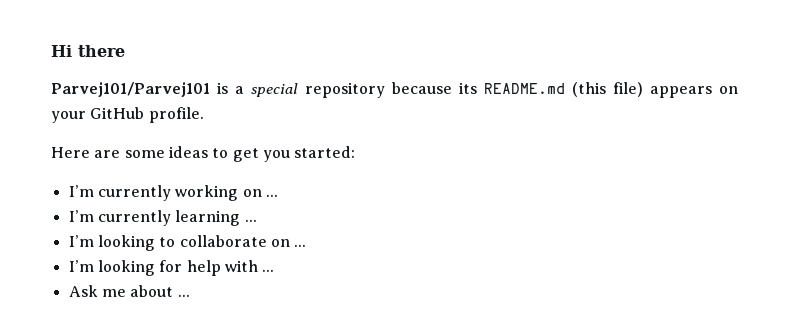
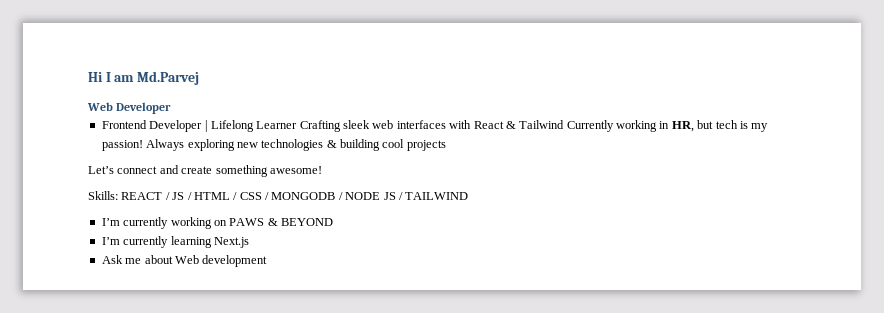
- Hi there
- Parvej101/Parvej101 is a special repository because its README.md (this file) appears on your GitHub profile.
- Here are some ideas to get you started:
+ Hi I am Md.Parvej
+ Web Developer
+ Frontend Developer | Lifelong Learner Crafting sleek web interfaces with React & Tailwind Currently working in HR, but tech is my passion! Always exploring new technologies & building cool projects
+ Let’s connect and create something awesome!
+ Skills: REACT / JS / HTML / CSS / MONGODB / NODE JS / TAILWIND
- I’m currently working on ...
+ I’m currently working on PAWS & BEYOND
- I’m currently learning ...
- I’m looking to collaborate on ...
- I’m looking for help with ...
+ I’m currently learning Next.js
- Ask me about ...
+ Ask me about Web development

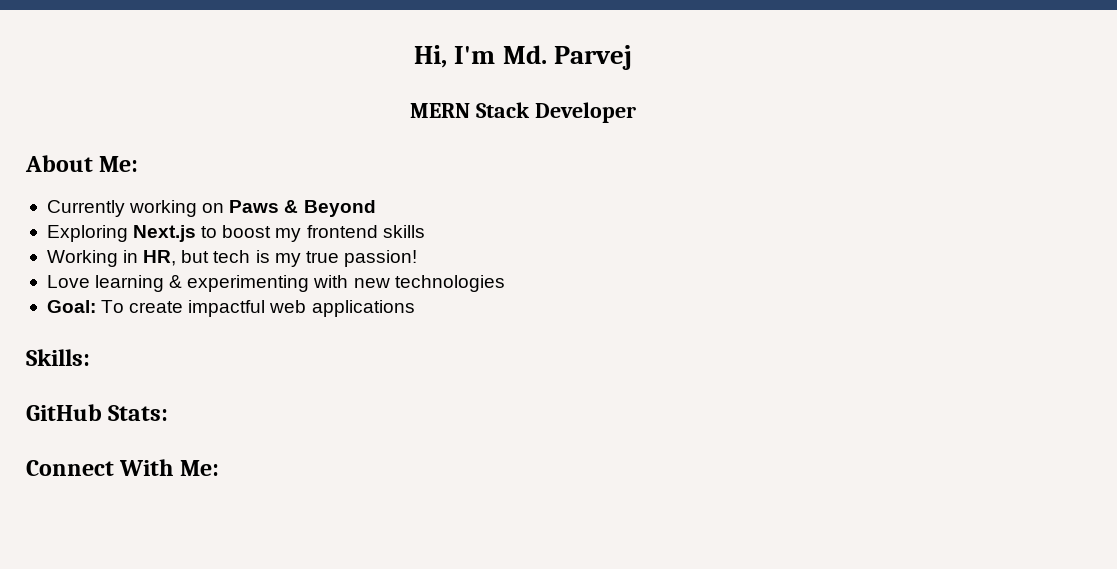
- Hi I am Md.Parvej
- Web Developer
- Frontend Developer | Lifelong Learner Crafting sleek web interfaces with React & Tailwind Currently working in HR, but tech is my passion! Always exploring new technologies & building cool projects
- Let’s connect and create something awesome!
- Skills: REACT / JS / HTML / CSS / MONGODB / NODE JS / TAILWIND
- I’m currently working on PAWS & BEYOND
- I’m currently learning Next.js
- Ask me about Web development
+ Hi, I'm Md. Parvej
+ MERN Stack Developer
+ About Me:
+ Currently working on Paws & Beyond
+ Exploring Next.js to boost my frontend skills
+ Working in HR, but tech is my true passion!
+ Love learning & experimenting with new technologies
+ Goal: To create impactful web applications
+ Skills:
+ GitHub Stats:
+ Connect With Me:

